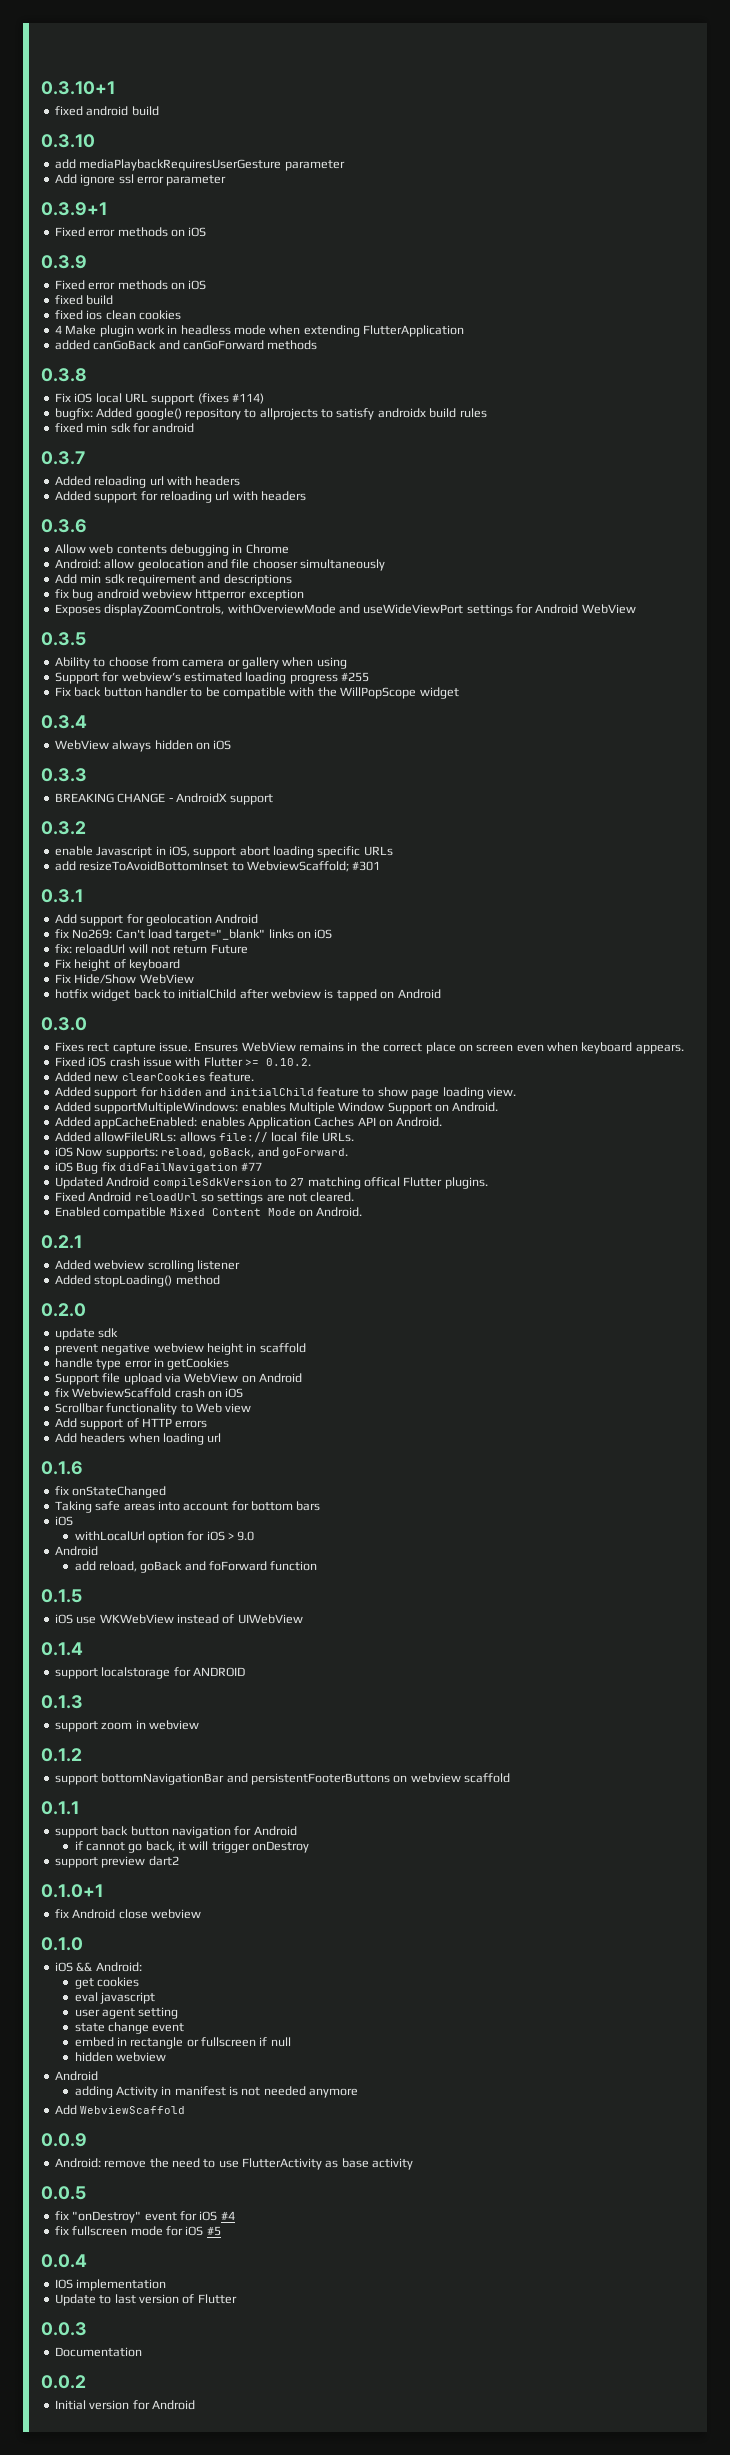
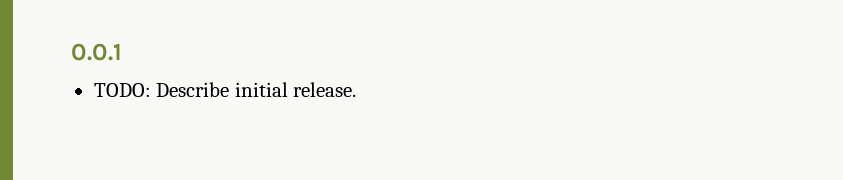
- 0.3.10+1
- fixed android build
- 0.3.10
- add mediaPlaybackRequiresUserGesture parameter
- Add ignore ssl error parameter
- 0.3.9+1
- Fixed error methods on iOS
- 0.3.9
- Fixed error methods on iOS
- fixed build
- fixed ios clean cookies
- 4 Make plugin work in headless mode when extending FlutterApplication
- added canGoBack and canGoForward methods
- 0.3.8
- Fix iOS local URL support (fixes #114)
- bugfix: Added google() repository to allprojects to satisfy androidx build rules
- fixed min sdk for android
- 0.3.7
- Added reloading url with headers
- Added support for reloading url with headers
- 0.3.6
- Allow web contents debugging in Chrome
- Android: allow geolocation and file chooser simultaneously
- Add min sdk requirement and descriptions
- fix bug android webview httperror exception
- Exposes displayZoomControls, withOverviewMode and useWideViewPort settings for Android WebView
- 0.3.5
- Ability to choose from camera or gallery when using
- Support for webview’s estimated loading progress #255
- Fix back button handler to be compatible with the WillPopScope widget
- 0.3.4
- WebView always hidden on iOS
- 0.3.3
- BREAKING CHANGE - AndroidX support
- 0.3.2
- enable Javascript in iOS, support abort loading specific URLs
- add resizeToAvoidBottomInset to WebviewScaffold; #301
- 0.3.1
- Add support for geolocation Android
- fix No269: Can't load target="_blank" links on iOS
- fix: reloadUrl will not return Future
- Fix height of keyboard
- Fix Hide/Show WebView
- hotfix widget back to initialChild after webview is tapped on Android
- 0.3.0
- Fixes rect capture issue. Ensures WebView remains in the correct place on screen even when keyboard appears.
- Fixed iOS crash issue with Flutter >= 0.10.2.
- Added new clearCookies feature.
- Added support for hidden and initialChild feature to show page loading view.
- Added supportMultipleWindows: enables Multiple Window Support on Android.
- Added appCacheEnabled: enables Application Caches API on Android.
- Added allowFileURLs: allows file:// local file URLs.
- iOS Now supports: reload, goBack, and goForward.
- iOS Bug fix didFailNavigation #77
- Updated Android compileSdkVersion to 27 matching offical Flutter plugins.
- Fixed Android reloadUrl so settings are not cleared.
- Enabled compatible Mixed Content Mode on Android.
- 0.2.1
- Added webview scrolling listener
- Added stopLoading() method
- 0.2.0
- update sdk
- prevent negative webview height in scaffold
- handle type error in getCookies
- Support file upload via WebView on Android
- fix WebviewScaffold crash on iOS
- Scrollbar functionality to Web view
- Add support of HTTP errors
- Add headers when loading url
- 0.1.6
- fix onStateChanged
- Taking safe areas into account for bottom bars
- iOS
- withLocalUrl option for iOS > 9.0
- Android
- add reload, goBack and foForward function
- 0.1.5
- iOS use WKWebView instead of UIWebView
- 0.1.4
- support localstorage for ANDROID
- 0.1.3
- support zoom in webview
- 0.1.2
- support bottomNavigationBar and persistentFooterButtons on webview scaffold
- 0.1.1
- support back button navigation for Android
- if cannot go back, it will trigger onDestroy
- support preview dart2
- 0.1.0+1
- fix Android close webview
- 0.1.0
- iOS && Android:
- get cookies
- eval javascript
- user agent setting
- state change event
- embed in rectangle or fullscreen if null
- hidden webview
- Android
- adding Activity in manifest is not needed anymore
- Add WebviewScaffold
- 0.0.9
- Android: remove the need to use FlutterActivity as base activity
- 0.0.5
- fix "onDestroy" event for iOS #4
- fix fullscreen mode for iOS #5
- 0.0.4
- IOS implementation
- Update to last version of Flutter
- 0.0.3
- Documentation
- 0.0.2
- Initial version for Android
+ 0.0.1
+ TODO: Describe initial release.

